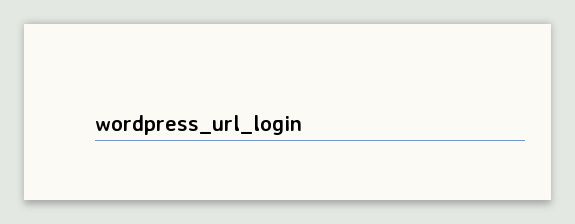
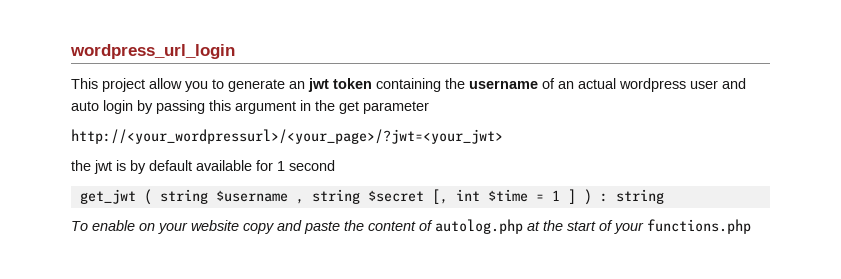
+ This project allow you to generate an jwt token containing the username of an actual wordpress user and auto login by passing this argument in the get parameter
+ http://<your_wordpressurl>/<your_page>/?jwt=<your_jwt>
+ the jwt is by default available for 1 second
+ get_jwt ( string $username , string $secret [, int $time = 1 ] ) : string
+ To enable on your website copy and paste the content of autolog.php at the start of your functions.php

